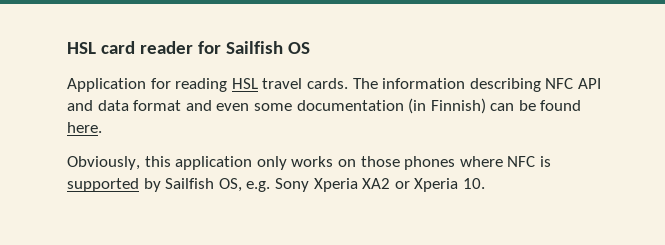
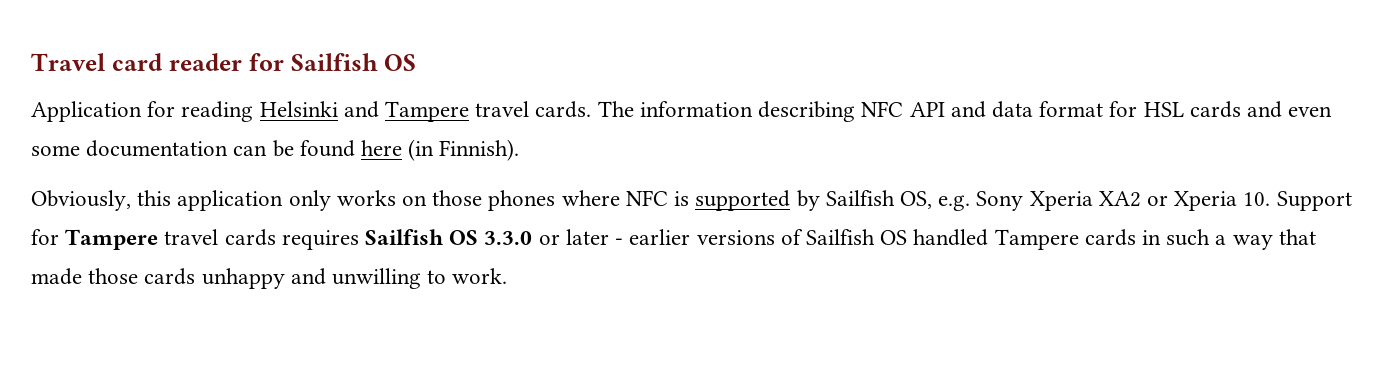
- HSL card reader for Sailfish OS
+ Travel card reader for Sailfish OS
- Application for reading HSL travel cards.
+ Application for reading Helsinki and Tampere travel cards.
- The information describing NFC API and data format and even some documentation (in Finnish) can be found here.
+ The information describing NFC API and data format for HSL cards and even some documentation can be found here (in Finnish).
- Obviously, this application only works on those phones where NFC is supported by Sailfish OS, e.g. Sony Xperia XA2 or Xperia 10.
+ Obviously, this application only works on those phones where NFC is supported by Sailfish OS, e.g. Sony Xperia XA2 or Xperia 10. Support for Tampere travel cards requires Sailfish OS 3.3.0 or later - earlier versions of Sailfish OS handled Tampere cards in such a way that made those cards unhappy and unwilling to work.

